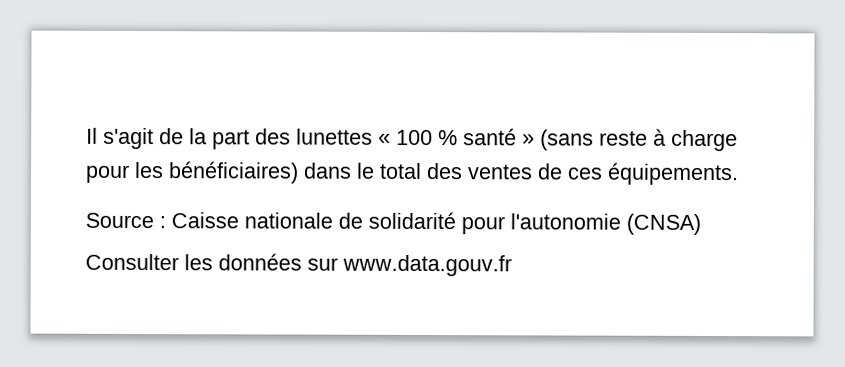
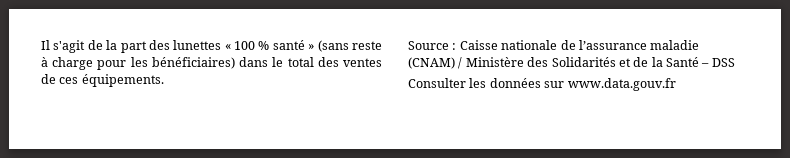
- Source : Caisse nationale de solidarité pour l'autonomie (CNSA)
+ Source : Caisse nationale de l’assurance maladie (CNAM) / Ministère des Solidarités et de la Santé – DSS

